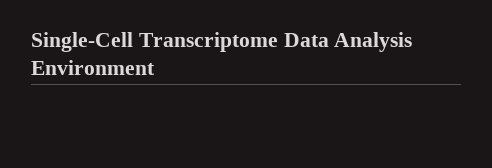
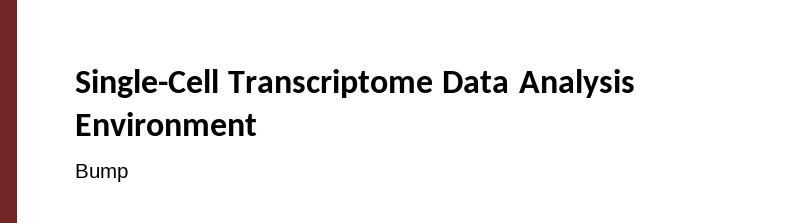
+ Bump

